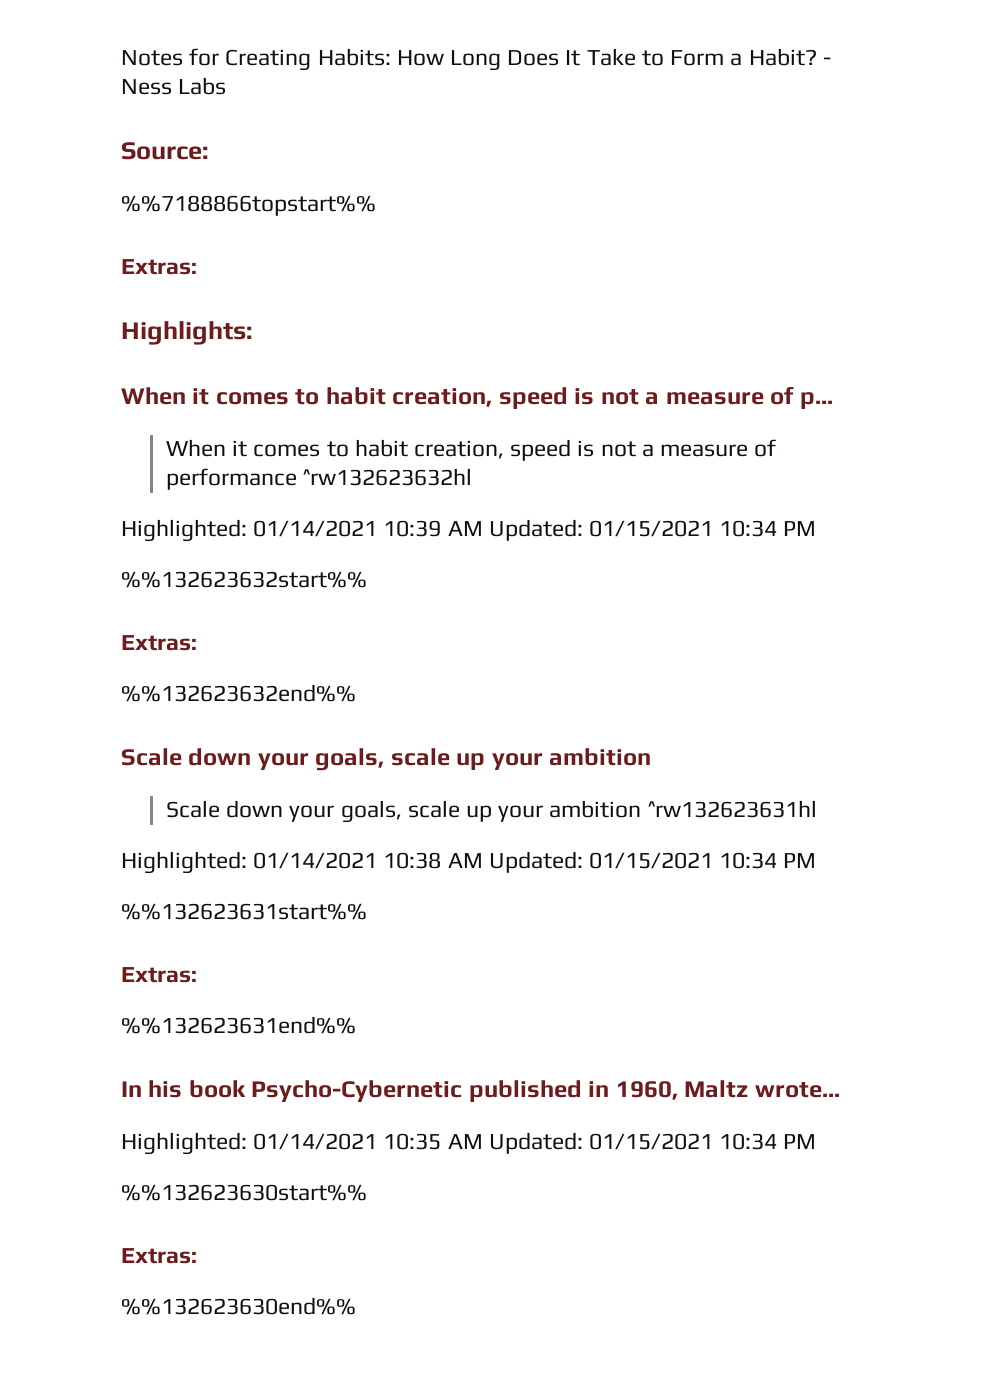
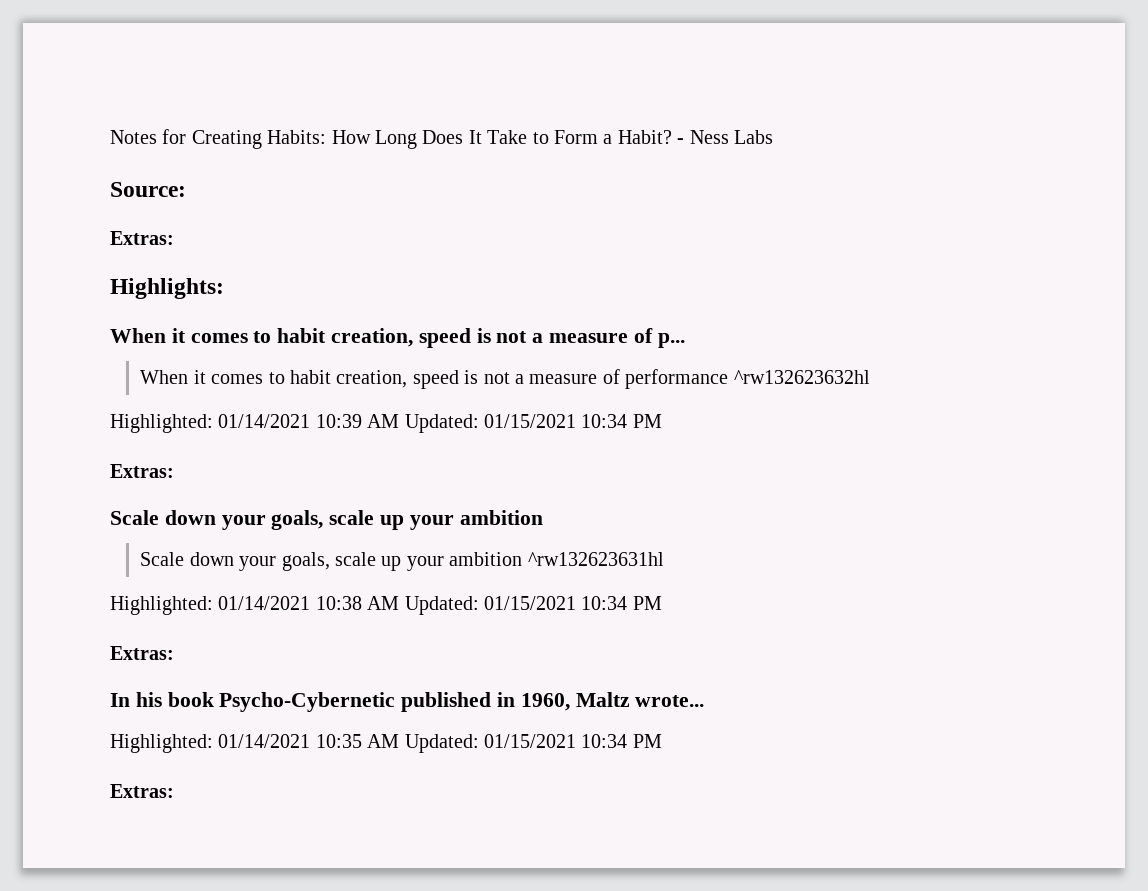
- %%7188866topstart%%
  Highlighted: 01/14/2021 10:39 AM Updated: 01/15/2021 10:34 PM
- %%132623632start%%
  Extras:
- %%132623632end%%
  Highlighted: 01/14/2021 10:38 AM Updated: 01/15/2021 10:34 PM
- %%132623631start%%
  Extras:
- %%132623631end%%
  Highlighted: 01/14/2021 10:35 AM Updated: 01/15/2021 10:34 PM
- %%132623630start%%
  Extras:
- %%132623630end%%

